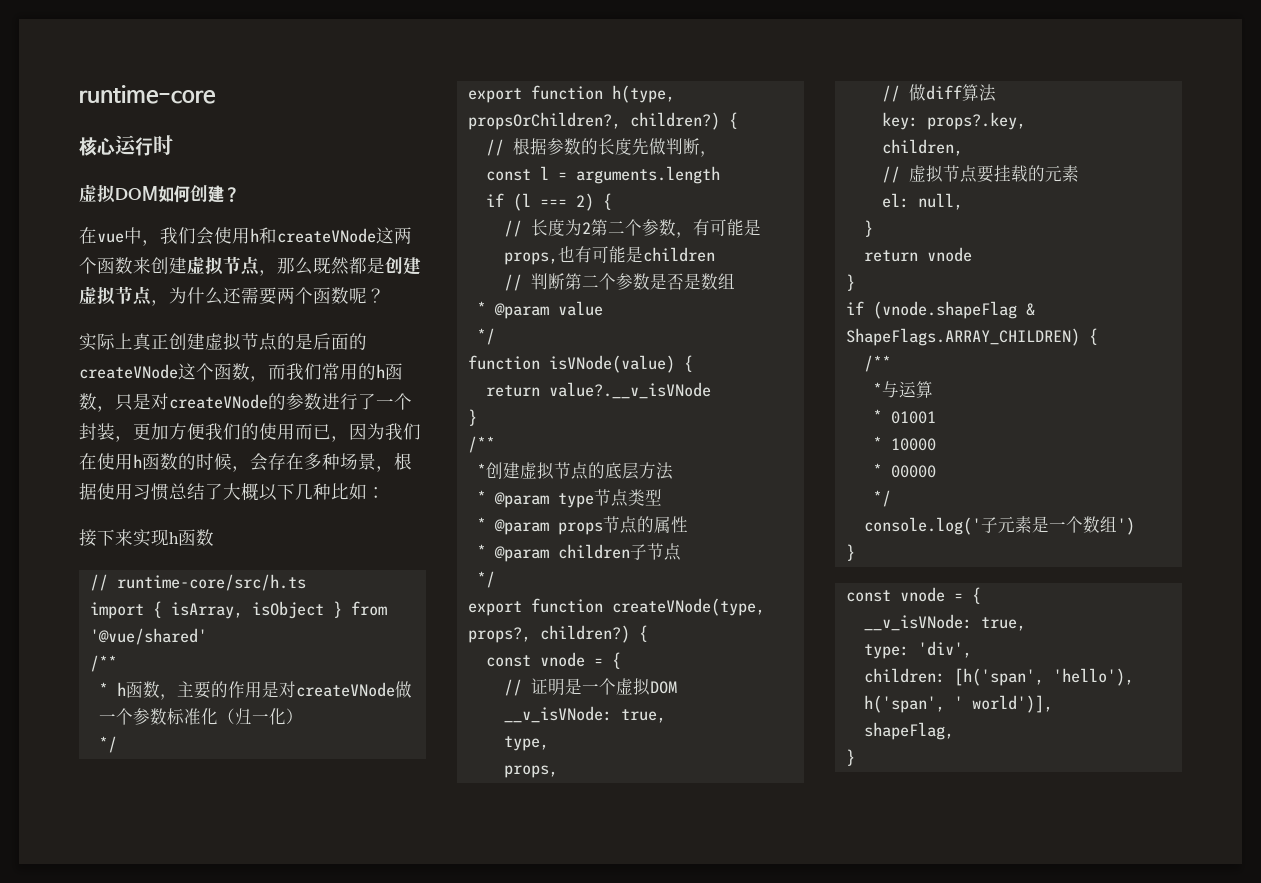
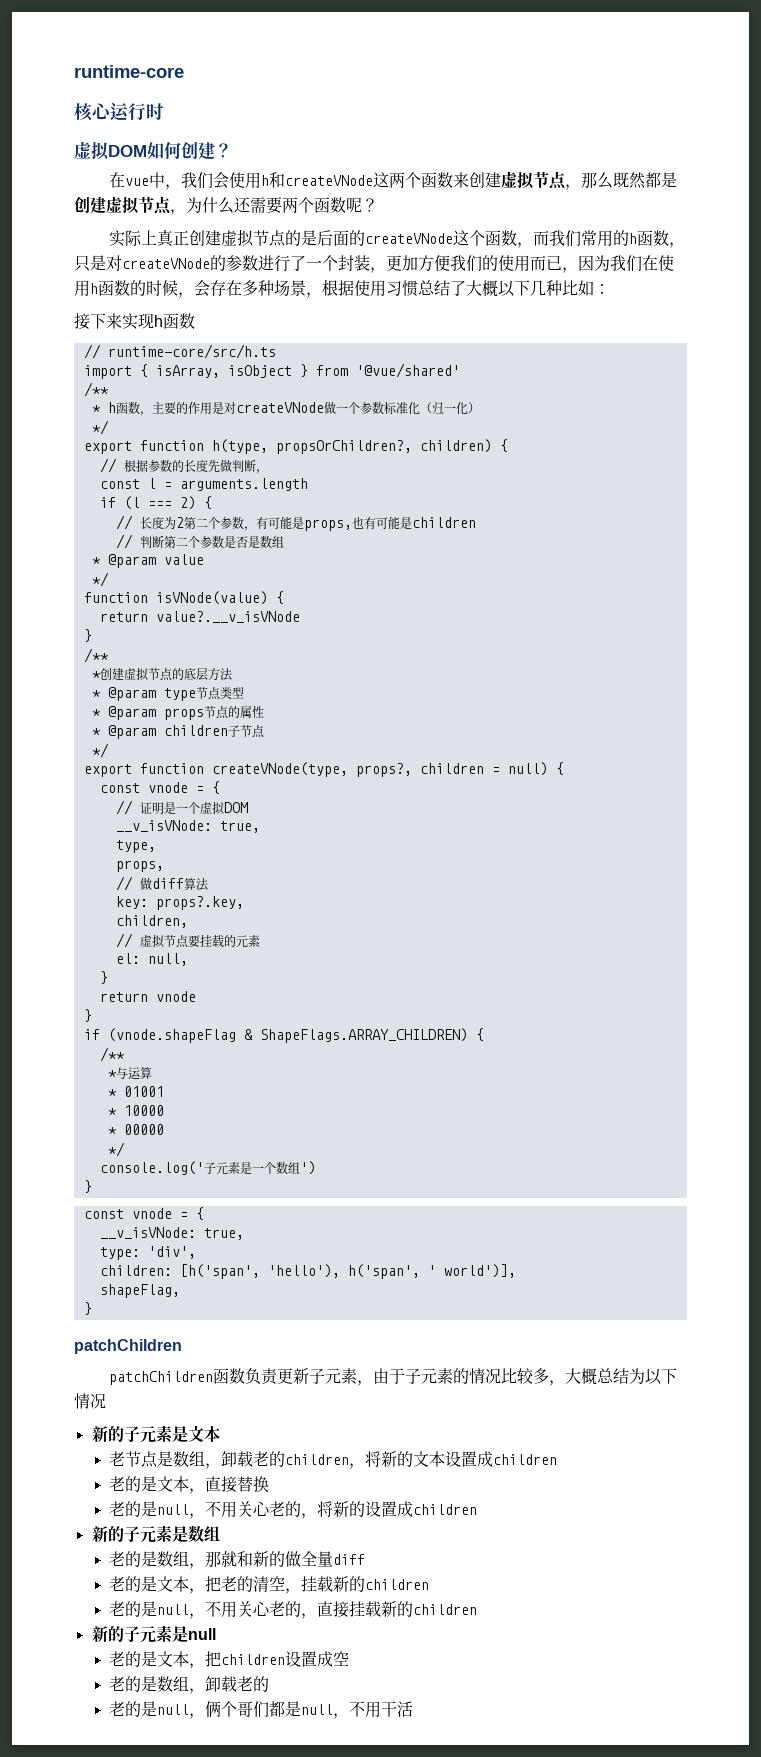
- export function h(type, propsOrChildren?, children?) {
+ export function h(type, propsOrChildren?, children) {
- export function createVNode(type, props?, children?) {
+ export function createVNode(type, props?, children = null) {
  shapeFlag,
  }
+ patchChildren
+ patchChildren函数负责更新子元素，由于子元素的情况比较多，大概总结为以下情况
+ 新的子元素是文本
+ 老节点是数组，卸载老的children，将新的文本设置成children
+ 老的是文本，直接替换
+ 老的是null，不用关心老的，将新的设置成children
+ 新的子元素是数组
+ 老的是数组，那就和新的做全量diff
+ 老的是文本，把老的清空，挂载新的children
+ 老的是null，不用关心老的，直接挂载新的children
+ 新的子元素是null
+ 老的是文本，把children设置成空
+ 老的是数组，卸载老的
+ 老的是null，俩个哥们都是null，不用干活

